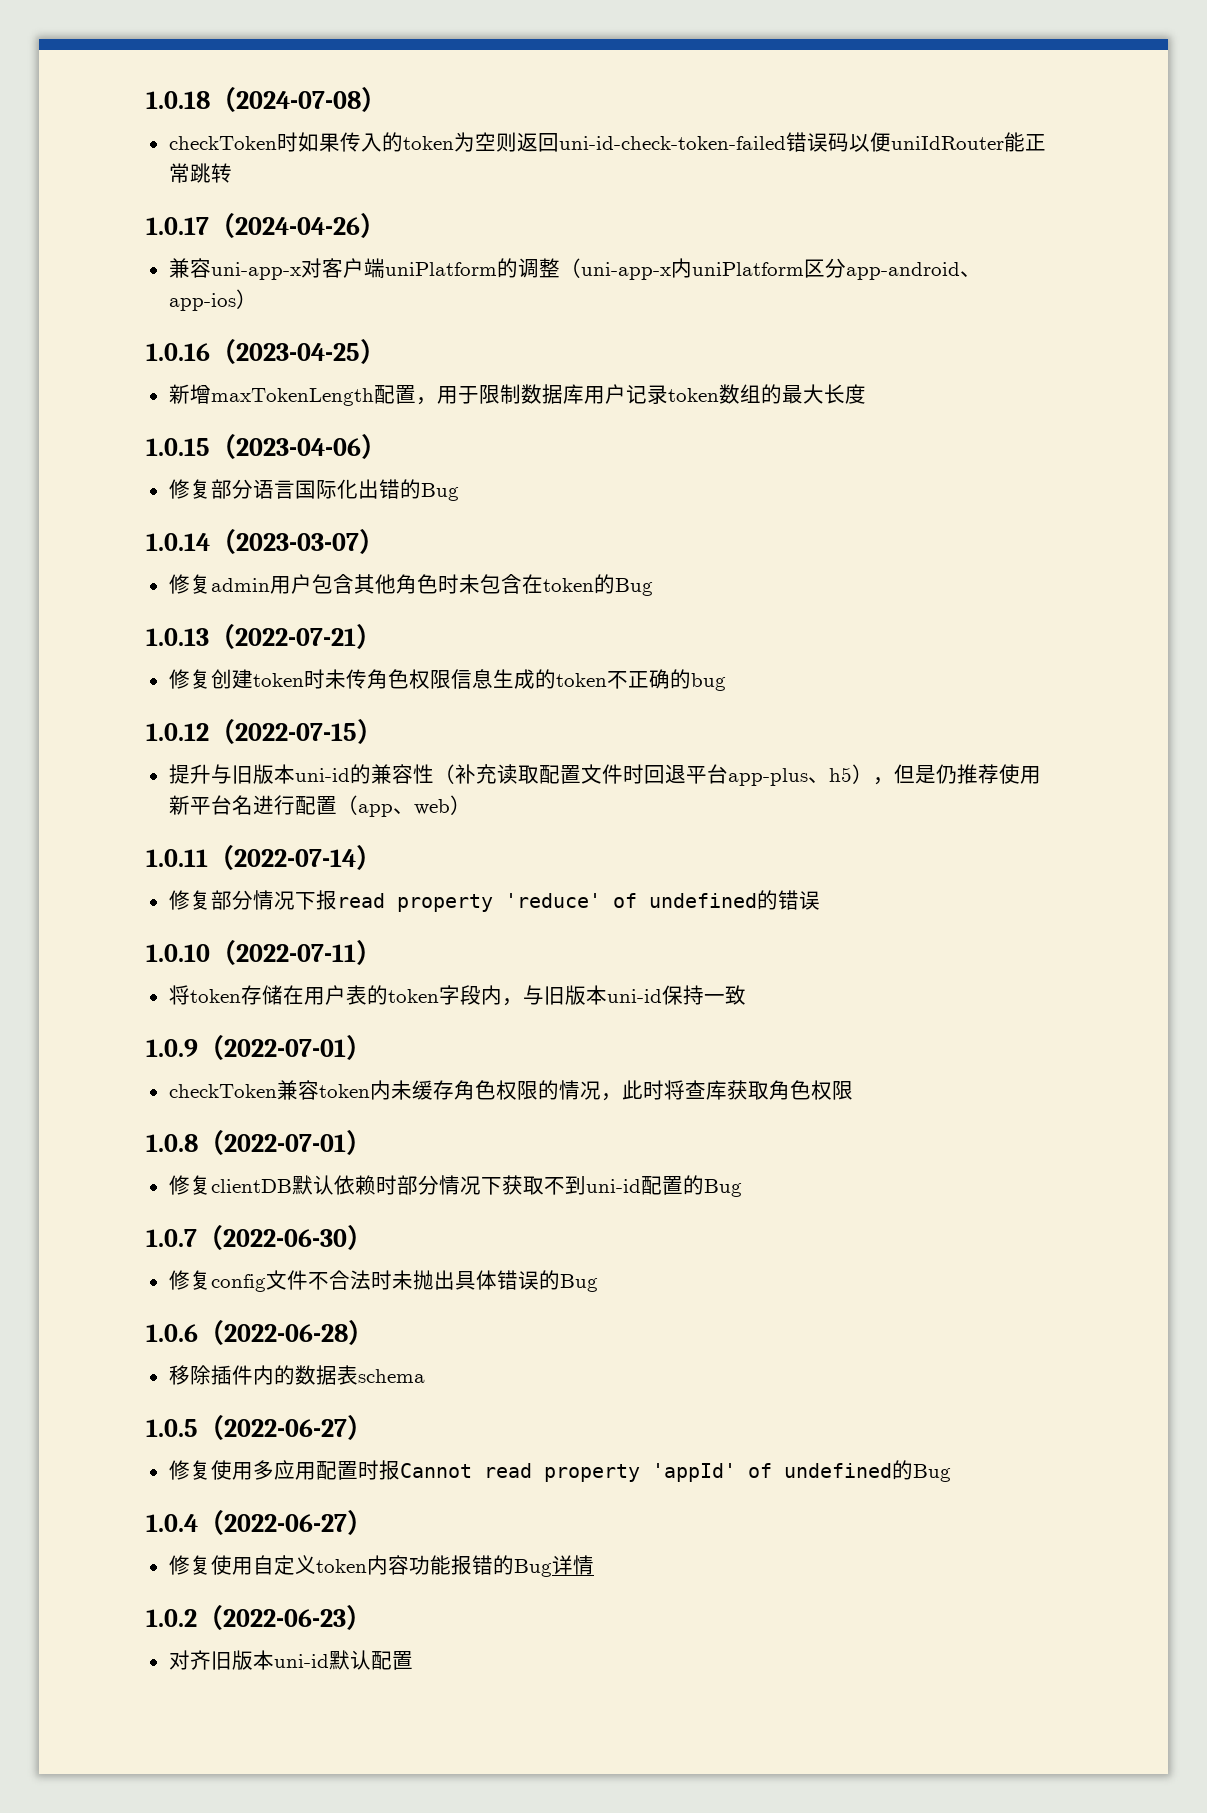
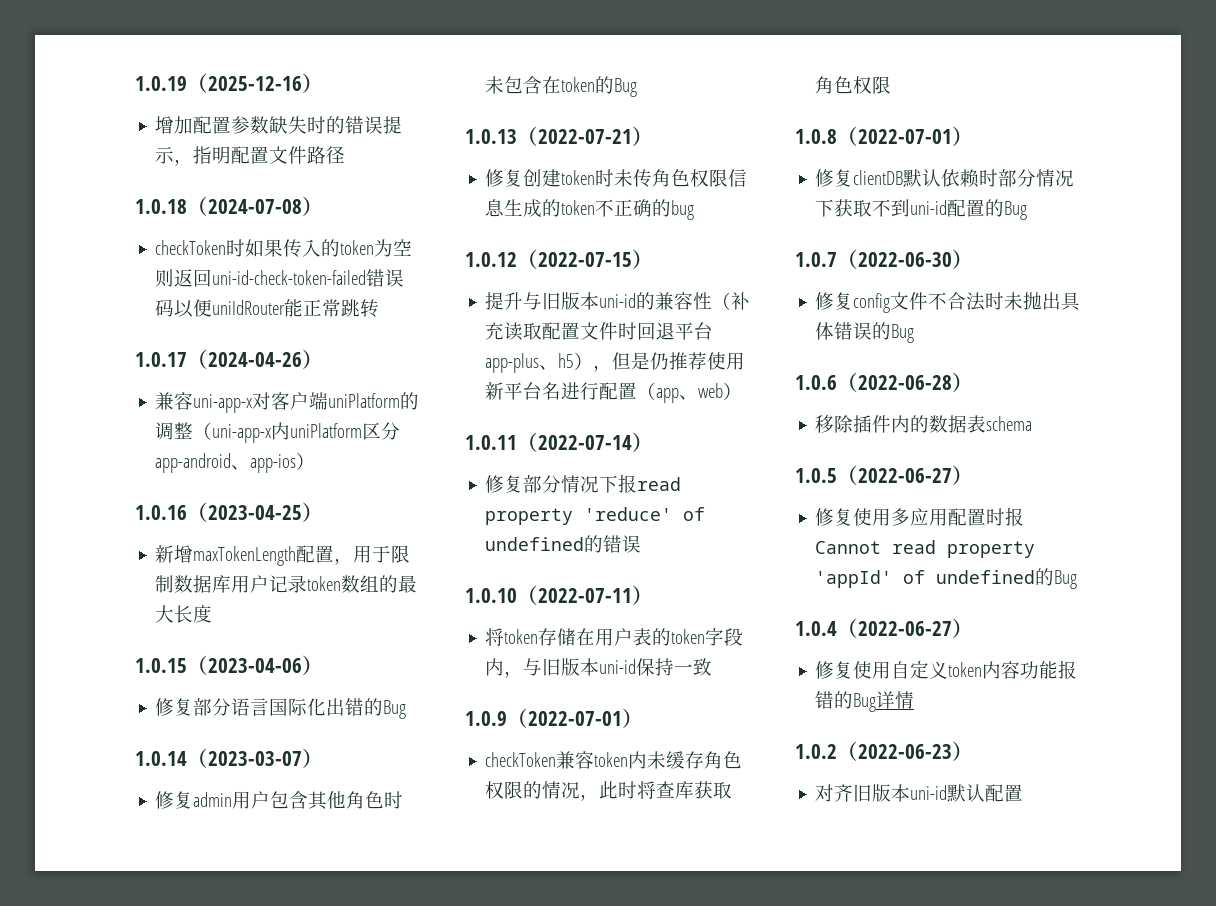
+ 1.0.19（2025-12-16）
+ 增加配置参数缺失时的错误提示，指明配置文件路径

